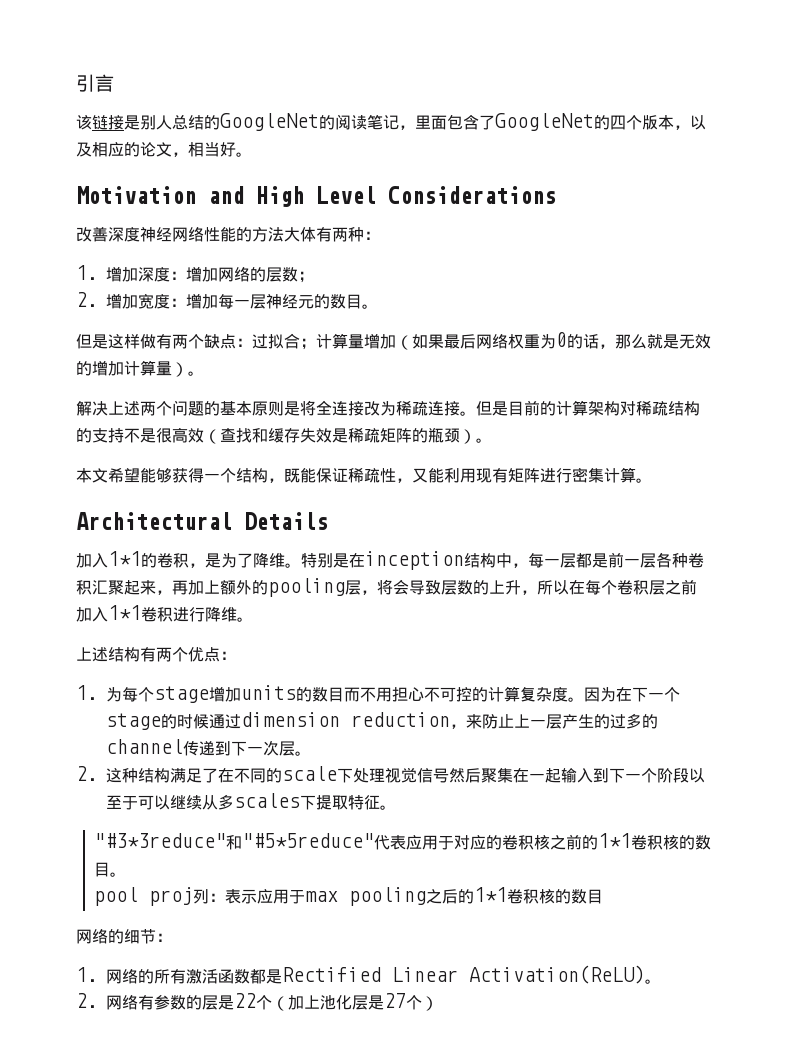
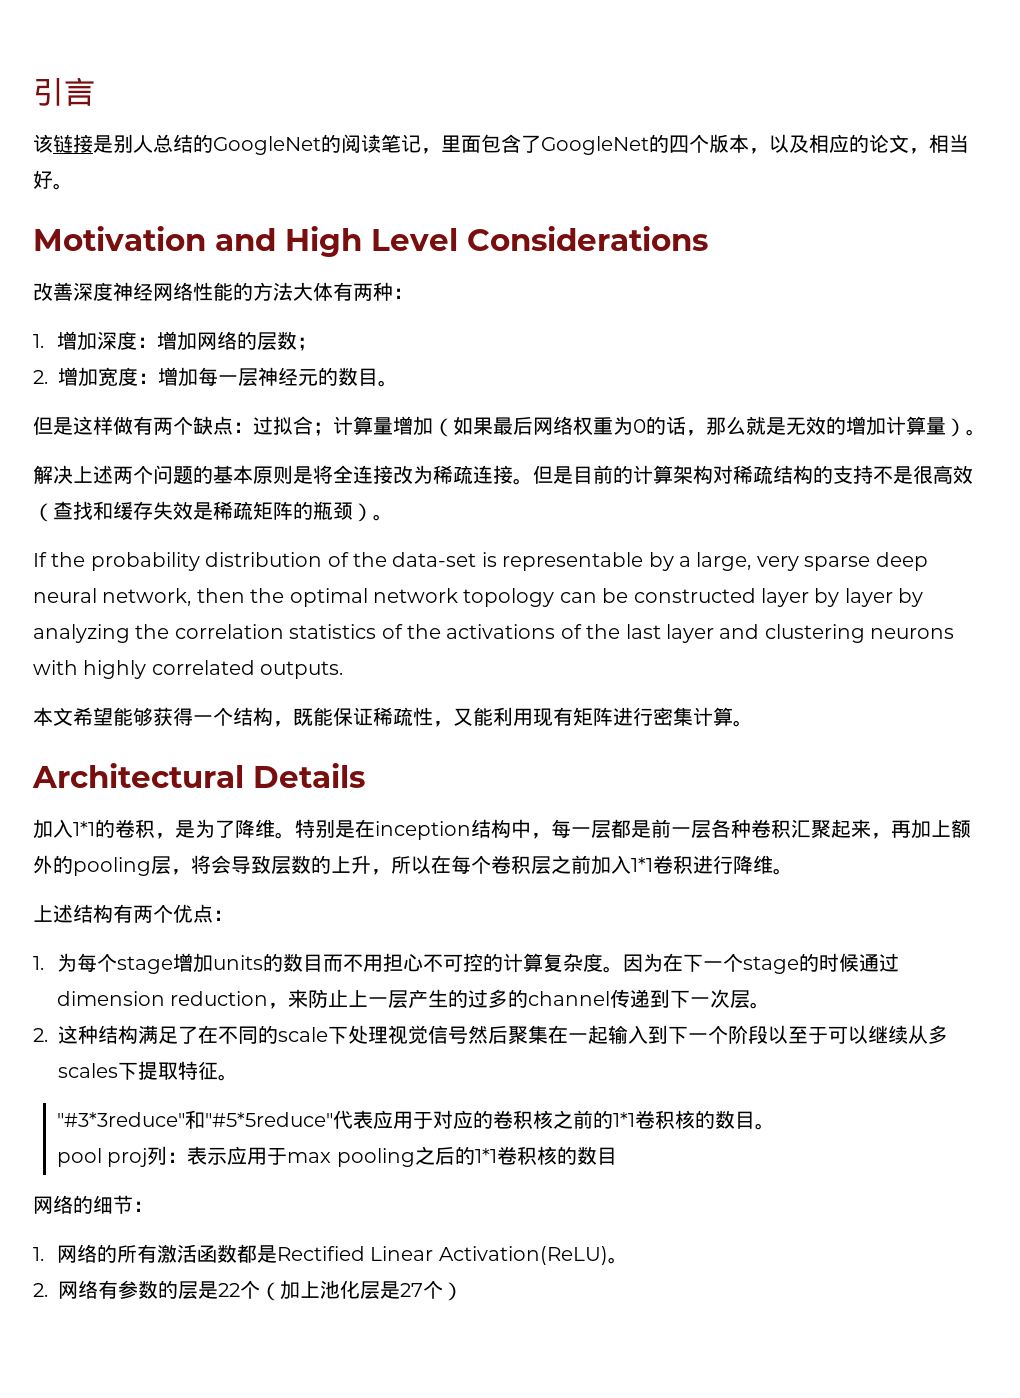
+ If the probability distribution of the data-set is representable by a large, very sparse deep neural network, then the optimal network topology can be constructed layer by layer by analyzing the correlation statistics of the activations of the last layer and clustering neurons with highly correlated outputs.

